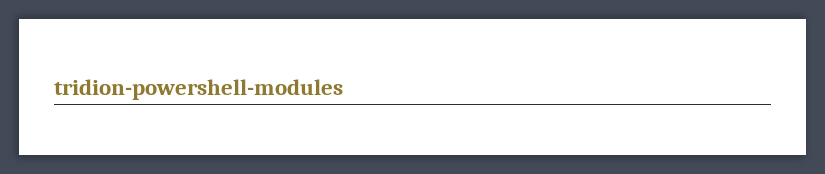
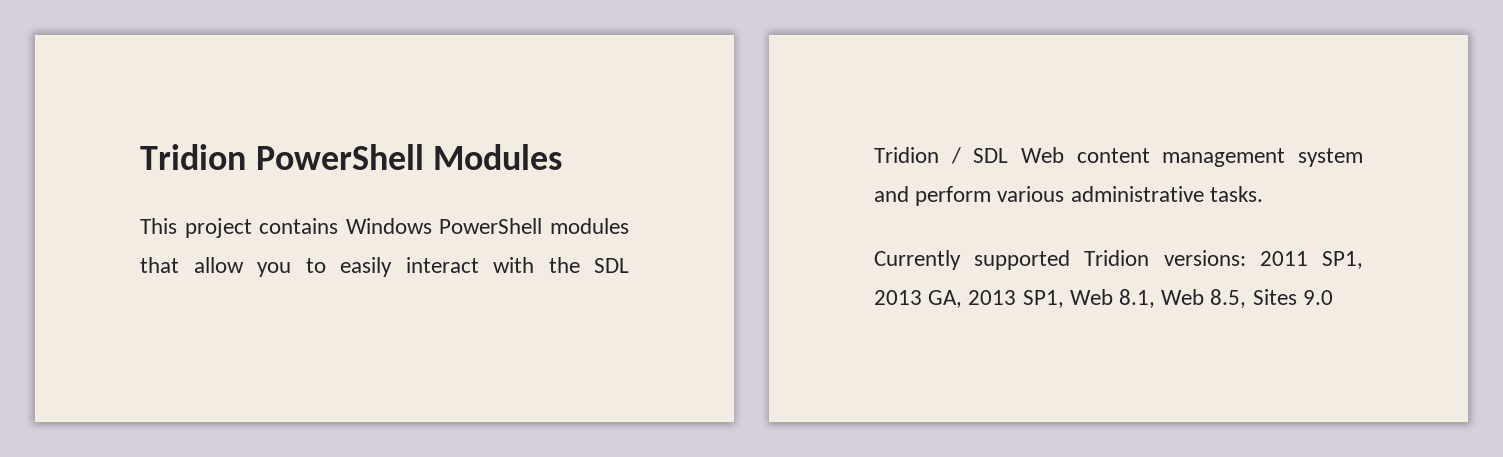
- tridion-powershell-modules
+ Tridion PowerShell Modules
+ This project contains Windows PowerShell modules that allow you to easily interact with the SDL Tridion / SDL Web content management system and perform various administrative tasks.
+ Currently supported Tridion versions: 2011 SP1, 2013 GA, 2013 SP1, Web 8.1, Web 8.5, Sites 9.0

